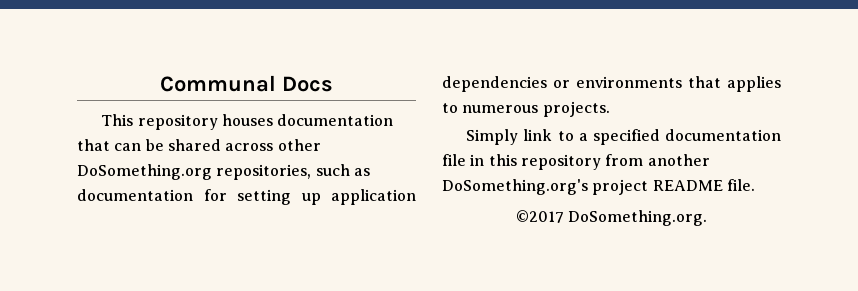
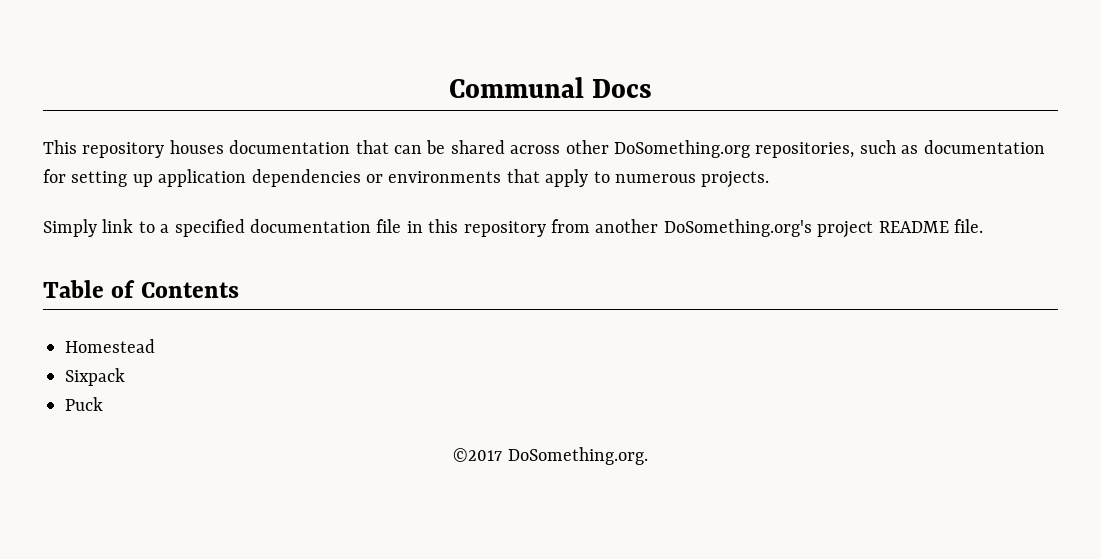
- This repository houses documentation that can be shared across other DoSomething.org repositories, such as documentation for setting up application dependencies or environments that applies to numerous projects.
+ This repository houses documentation that can be shared across other DoSomething.org repositories, such as documentation for setting up application dependencies or environments that apply to numerous projects.
+ Table of Contents
+ Homestead
+ Sixpack
+ Puck

